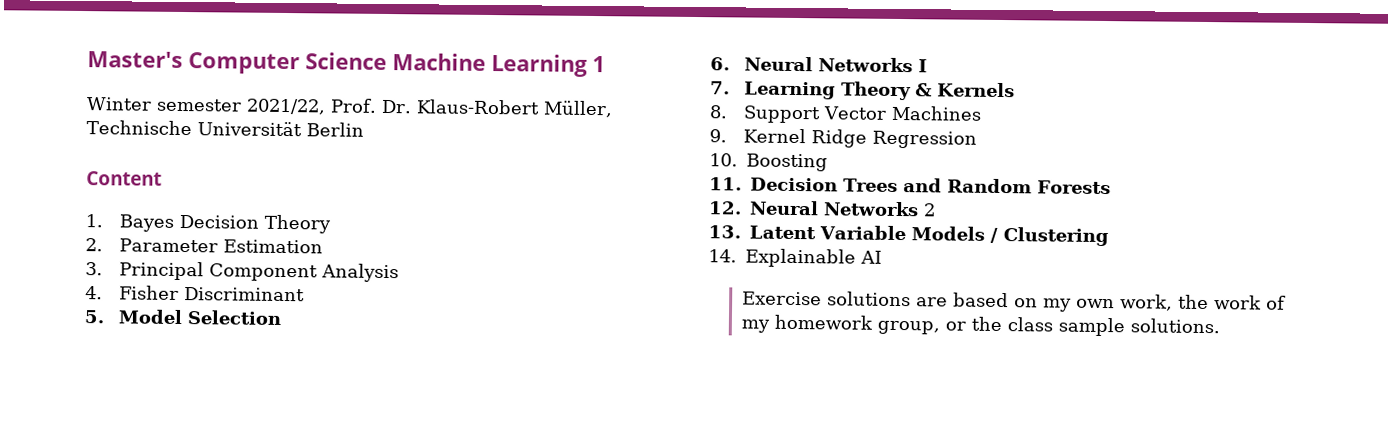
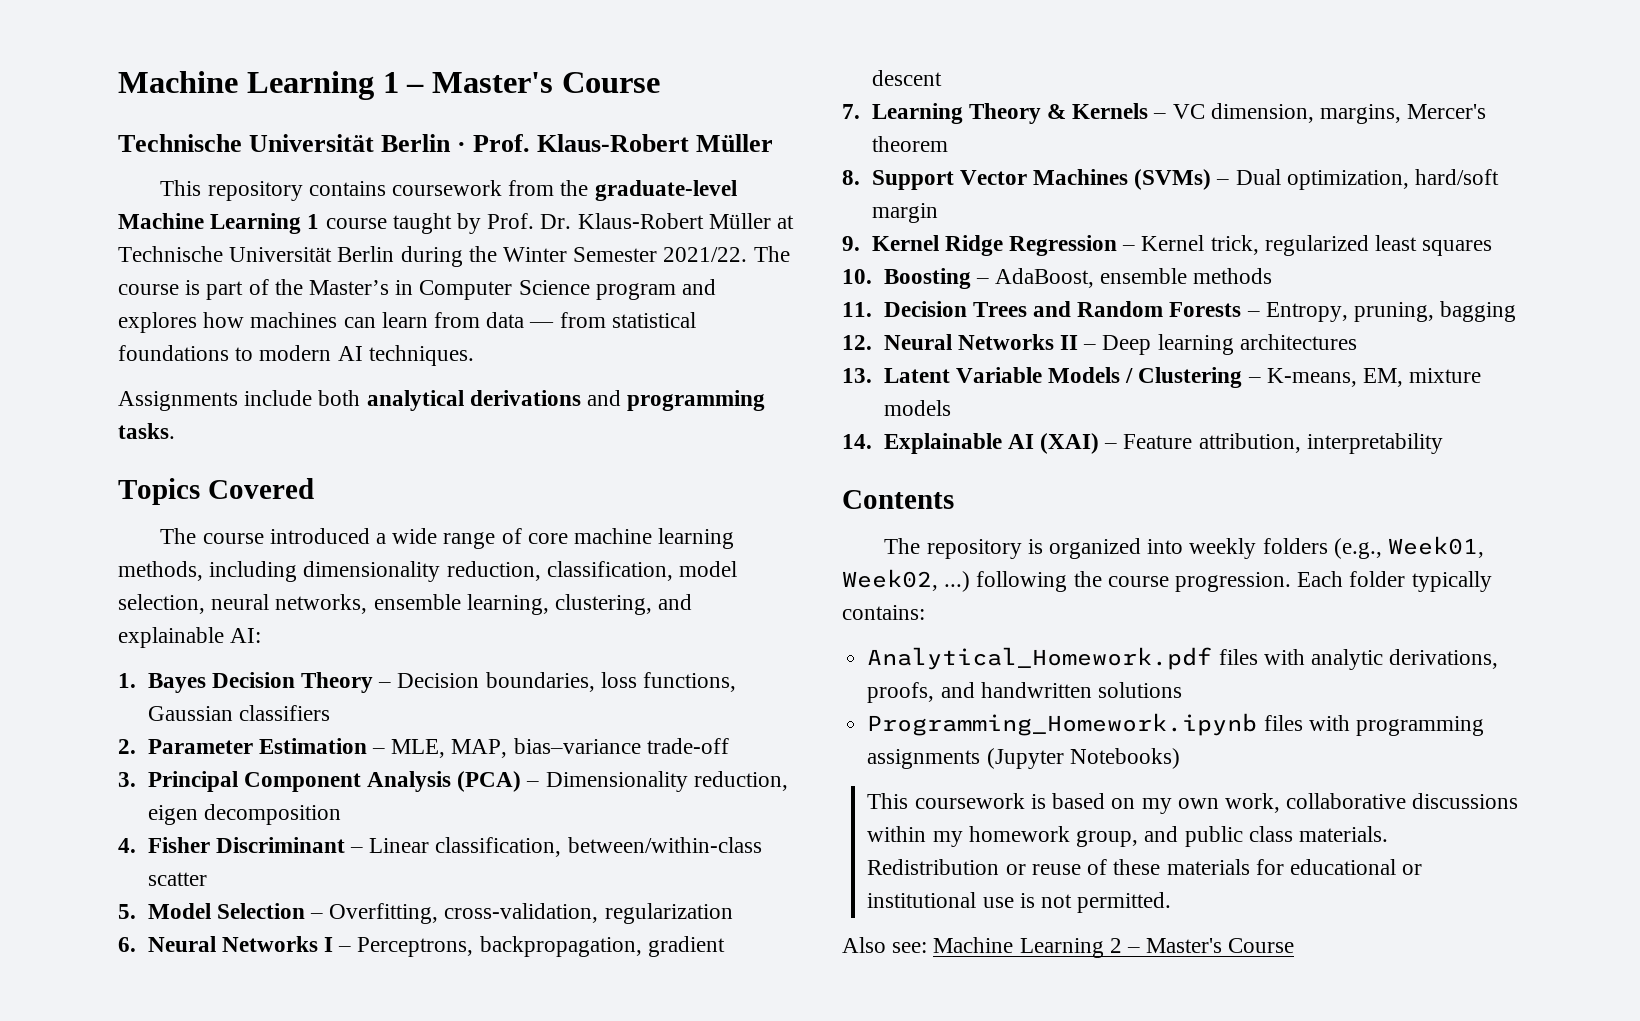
- Master's Computer Science Machine Learning 1
- Winter semester 2021/22, Prof. Dr. Klaus-Robert Müller, Technische Universität Berlin
- Content
- 1. Bayes Decision Theory
- 2. Parameter Estimation
- 3. Principal Component Analysis
- 4. Fisher Discriminant
+ Machine Learning 1 – Master's Course
+ Technische Universität Berlin · Prof. Klaus-Robert Müller
+ This repository contains coursework from the graduate-level Machine Learning 1 course taught by Prof. Dr. Klaus-Robert Müller at Technische Universität Berlin during the Winter Semester 2021/22. The course is part of the Master’s in Computer Science program and explores how machines can learn from data — from statistical foundations to modern AI techniques.
+ Assignments include both analytical derivations and programming tasks.
+ Topics Covered
+ The course introduced a wide range of core machine learning methods, including dimensionality reduction, classification, model selection, neural networks, ensemble learning, clustering, and explainable AI:
+ 1. Bayes Decision Theory – Decision boundaries, loss functions, Gaussian classifiers
+ 2. Parameter Estimation – MLE, MAP, bias–variance trade-off
+ 3. Principal Component Analysis (PCA) – Dimensionality reduction, eigen decomposition
+ 4. Fisher Discriminant – Linear classification, between/within-class scatter
- 5. Model Selection
+ 5. Model Selection – Overfitting, cross-validation, regularization
- 6. Neural Networks I
+ 6. Neural Networks I – Perceptrons, backpropagation, gradient descent
- 7. Learning Theory & Kernels
- 8. Support Vector Machines
- 9. Kernel Ridge Regression
- 10. Boosting
+ 7. Learning Theory & Kernels – VC dimension, margins, Mercer's theorem
+ 8. Support Vector Machines (SVMs) – Dual optimization, hard/soft margin
+ 9. Kernel Ridge Regression – Kernel trick, regularized least squares
+ 10. Boosting – AdaBoost, ensemble methods
- 11. Decision Trees and Random Forests
+ 11. Decision Trees and Random Forests – Entropy, pruning, bagging
- 12. Neural Networks 2
+ 12. Neural Networks II – Deep learning architectures
- 13. Latent Variable Models / Clustering
- 14. Explainable AI
- Exercise solutions are based on my own work, the work of my homework group, or the class sample solutions.
+ 13. Latent Variable Models / Clustering – K-means, EM, mixture models
+ 14. Explainable AI (XAI) – Feature attribution, interpretability
+ Contents
+ The repository is organized into weekly folders (e.g., Week01, Week02, ...) following the course progression. Each folder typically contains:
+ Analytical_Homework.pdf files with analytic derivations, proofs, and handwritten solutions
+ Programming_Homework.ipynb files with programming assignments (Jupyter Notebooks)
+ This coursework is based on my own work, collaborative discussions within my homework group, and public class materials. Redistribution or reuse of these materials for educational or institutional use is not permitted.
+ Also see: Machine Learning 2 – Master's Course

